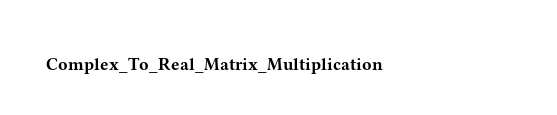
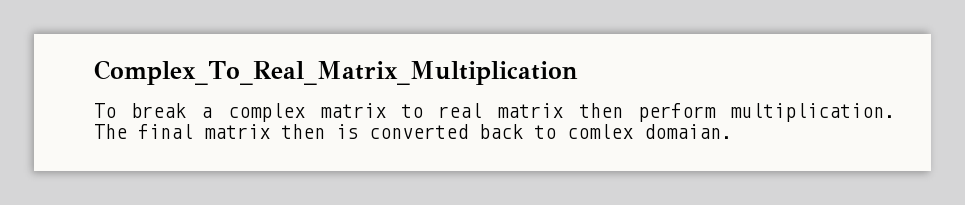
+ To break a complex matrix to real matrix then perform multiplication. The final matrix then is converted back to comlex domaian.

